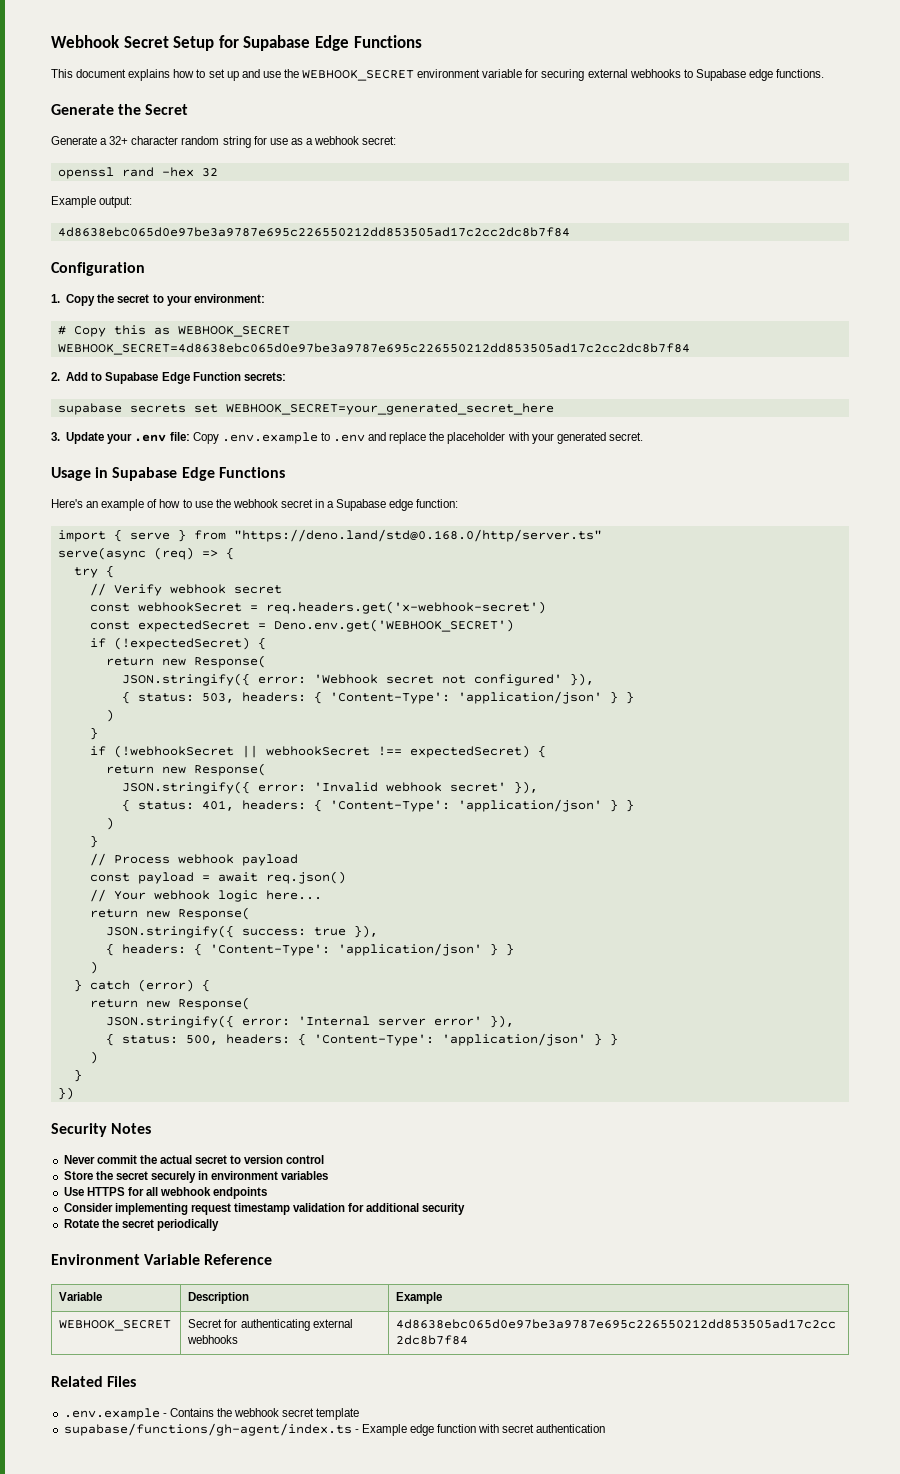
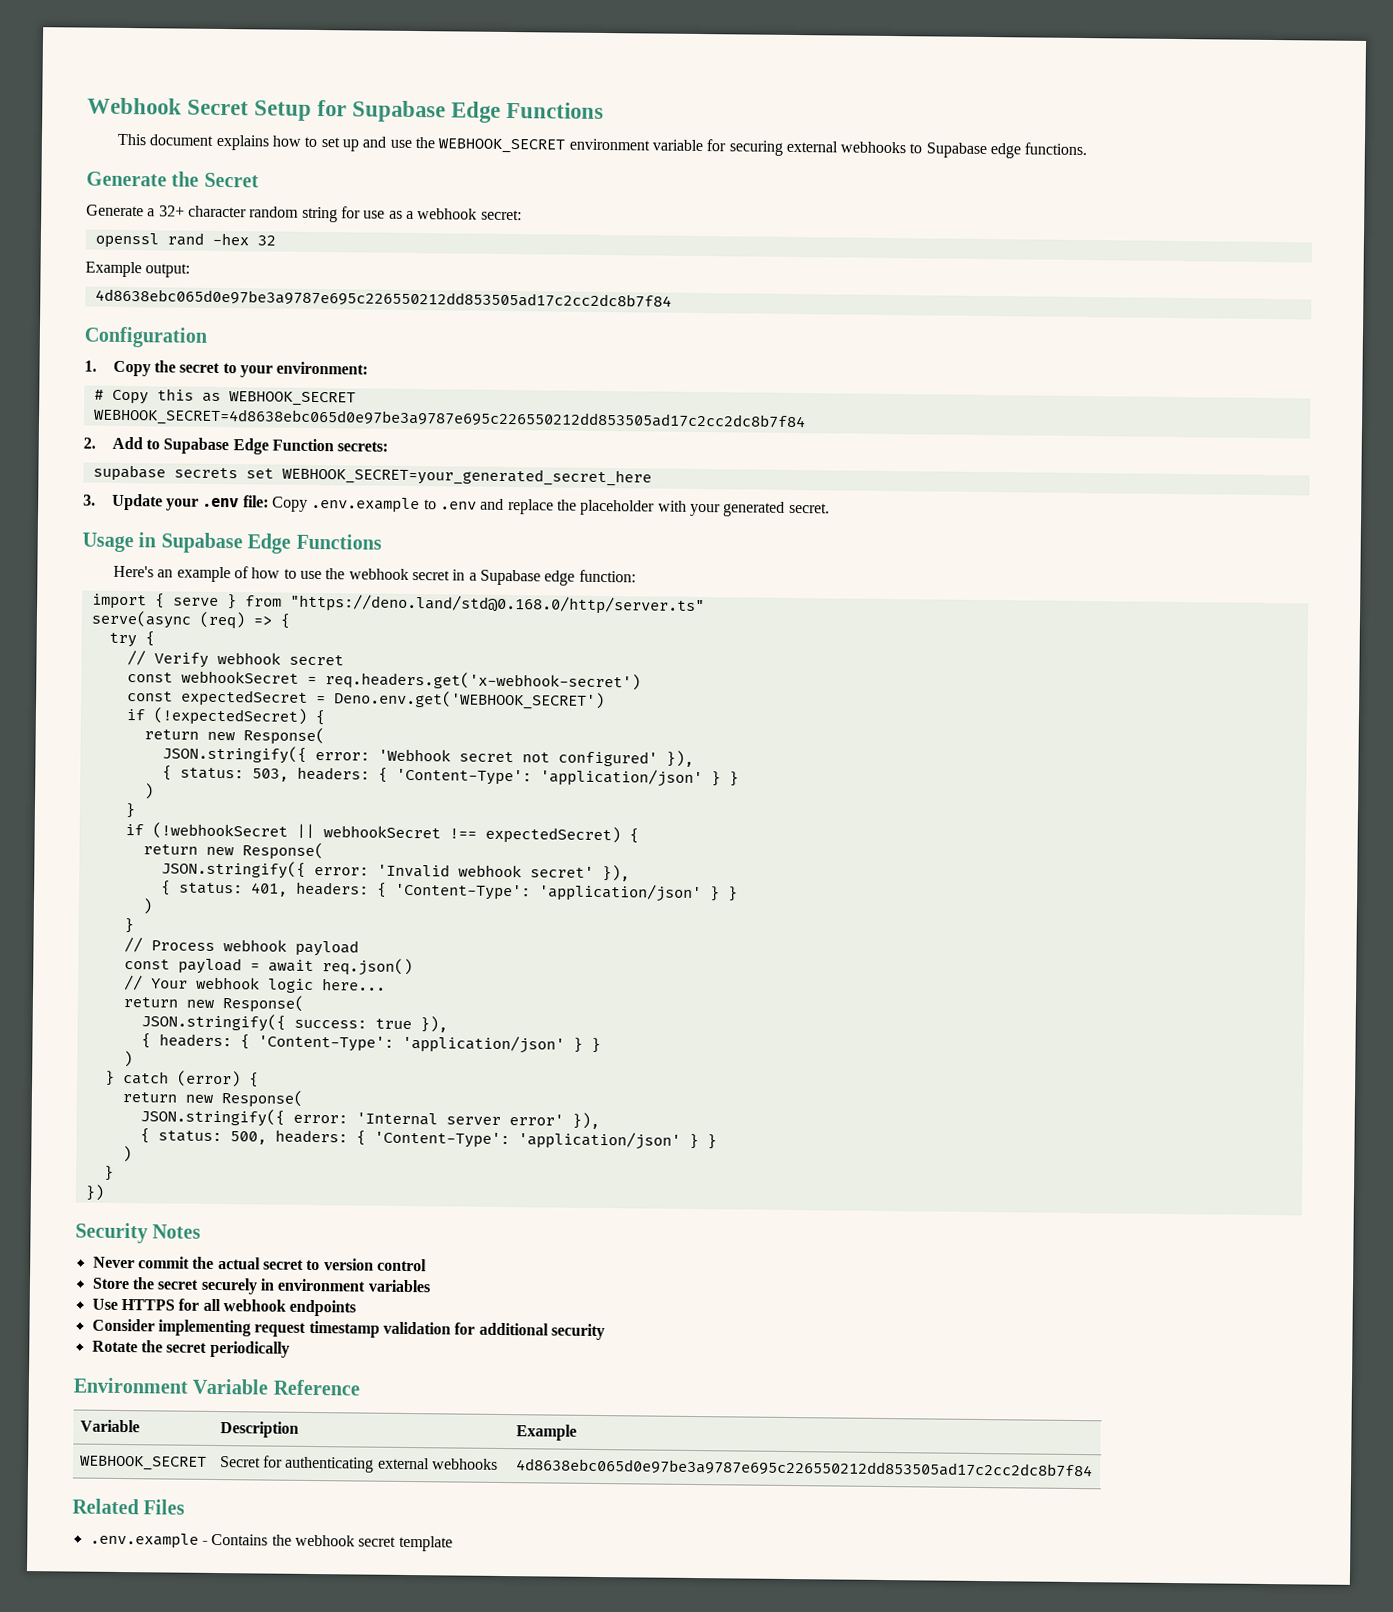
- supabase/functions/gh-agent/index.ts - Example edge function with secret authentication

